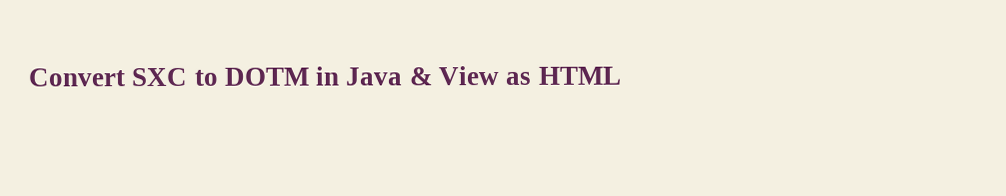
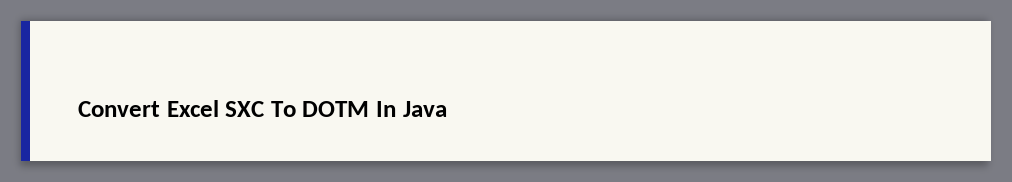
- Convert SXC to DOTM in Java & View as HTML
+ Convert Excel SXC To DOTM In Java

